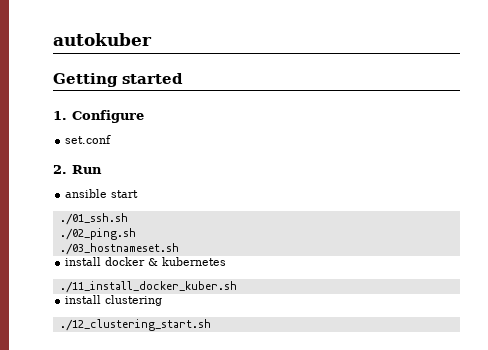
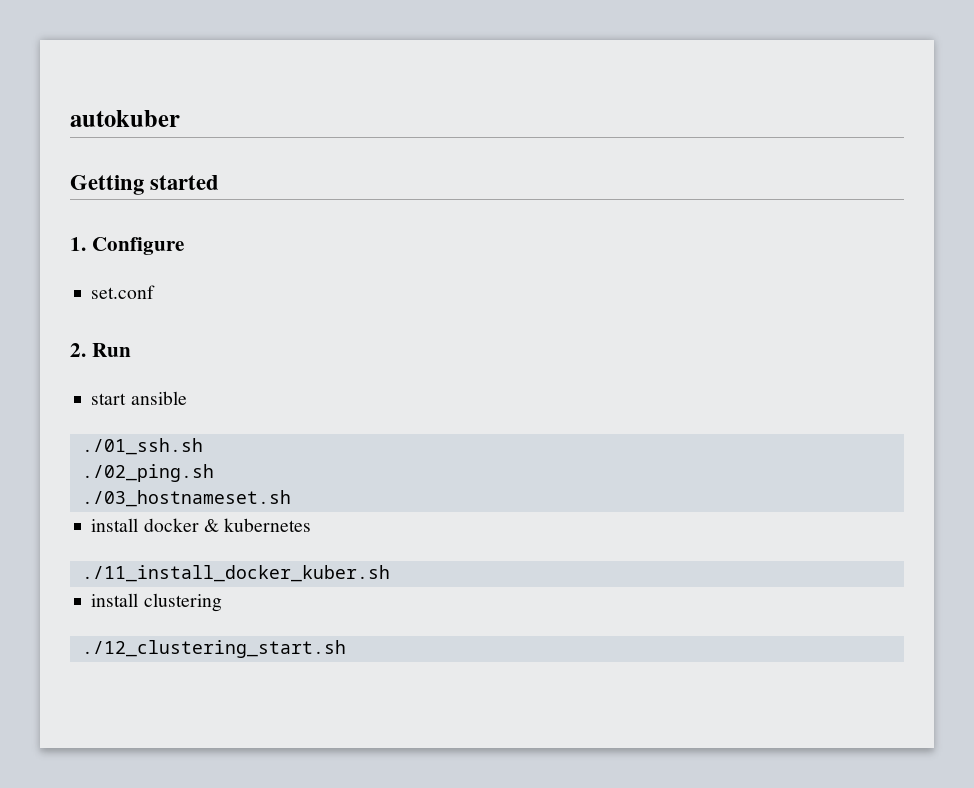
- ansible start
+ start ansible

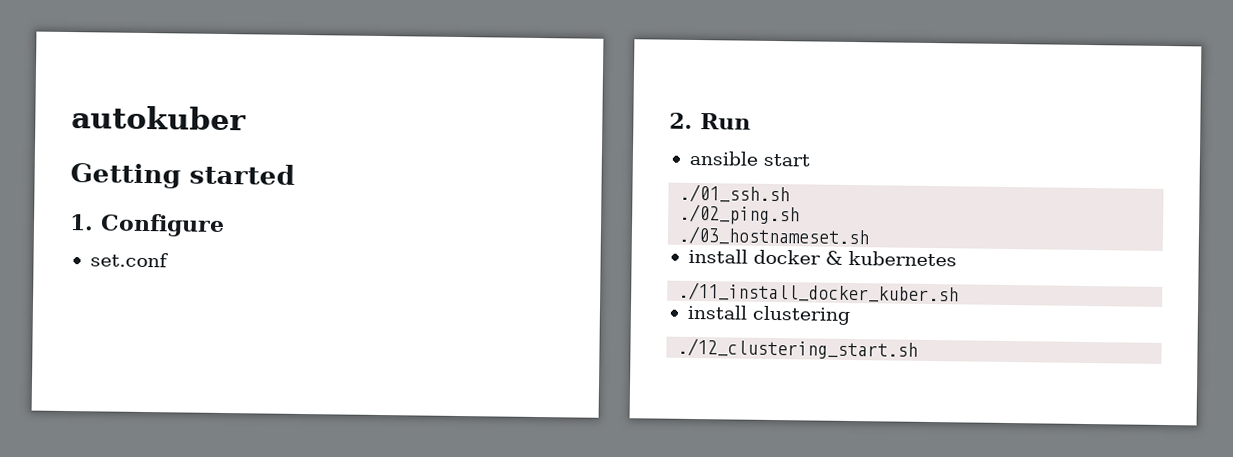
- start ansible
+ ansible start

